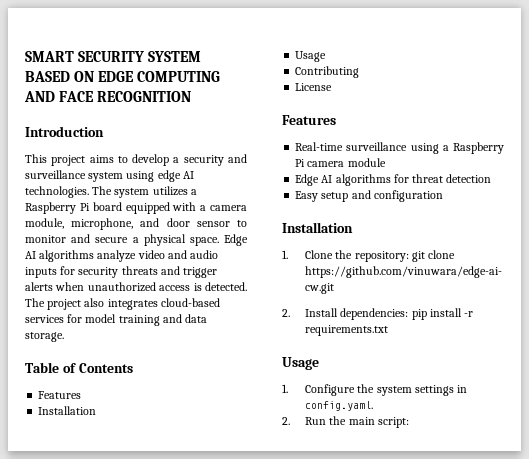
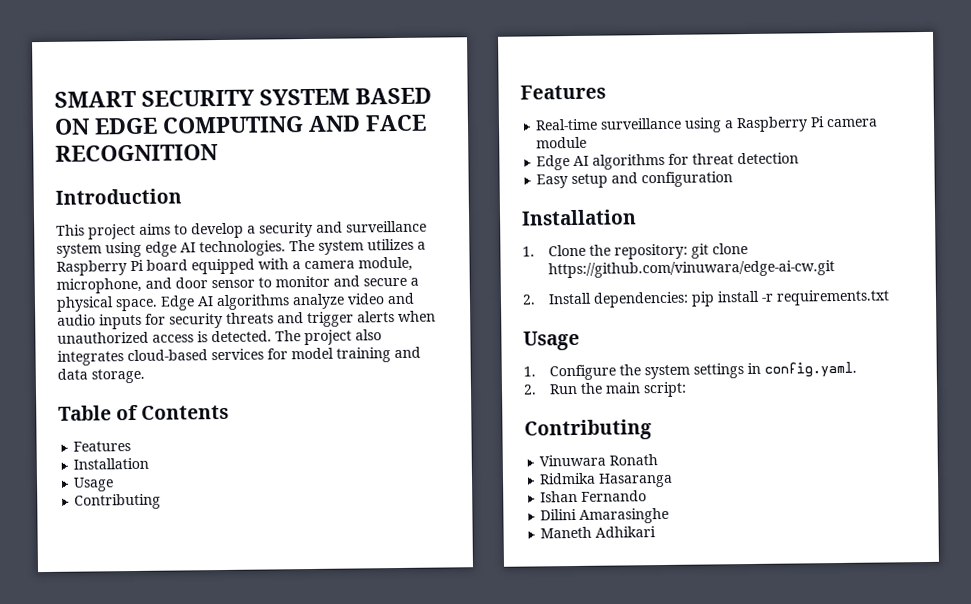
- License
  2. Run the main script:
+ Contributing
+ Vinuwara Ronath
+ Ridmika Hasaranga
+ Ishan Fernando
+ Dilini Amarasinghe
+ Maneth Adhikari

